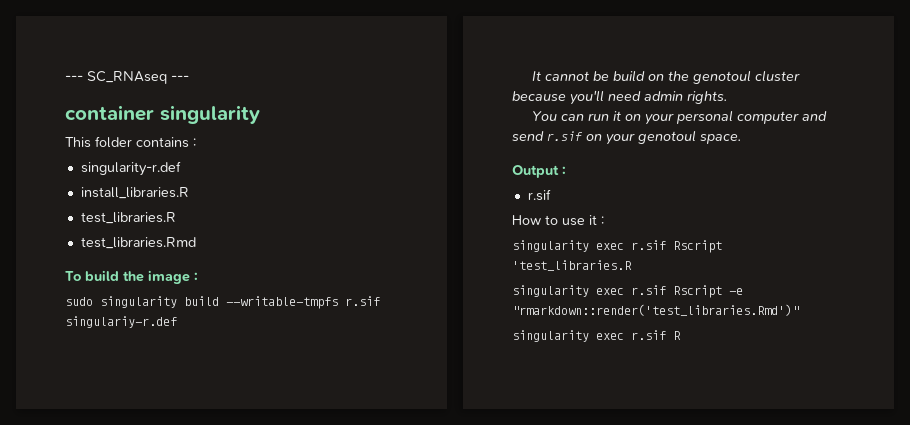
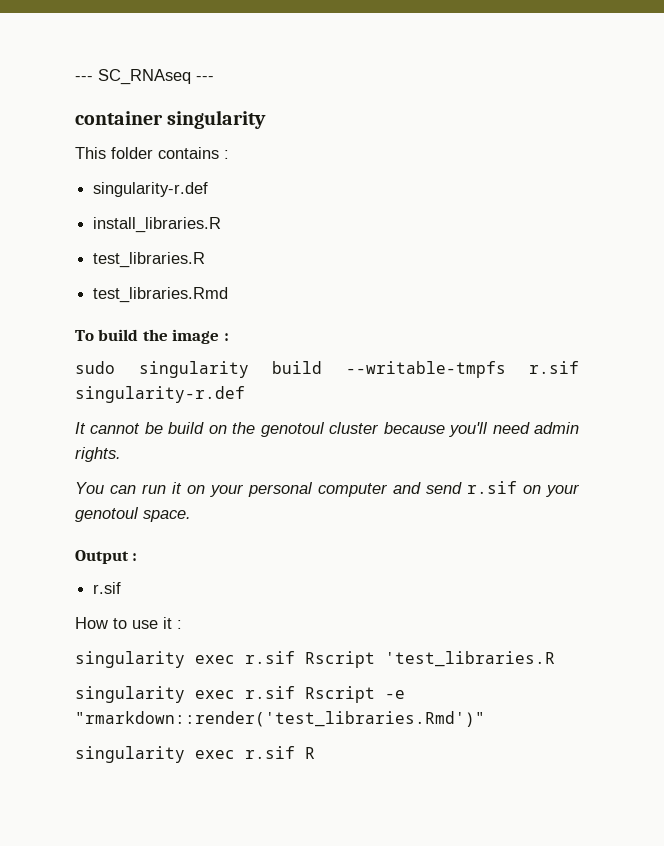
- sudo singularity build --writable-tmpfs r.sif singulariy-r.def
+ sudo singularity build --writable-tmpfs r.sif singularity-r.def

